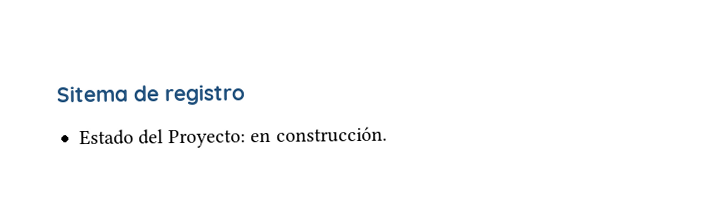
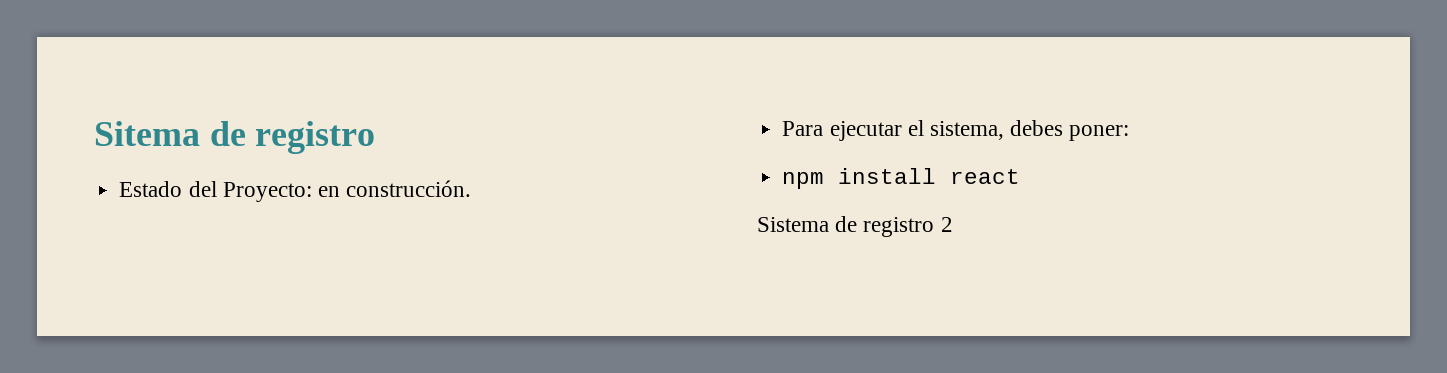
+ Para ejecutar el sistema, debes poner:
+ npm install react
+ Sistema de registro 2

